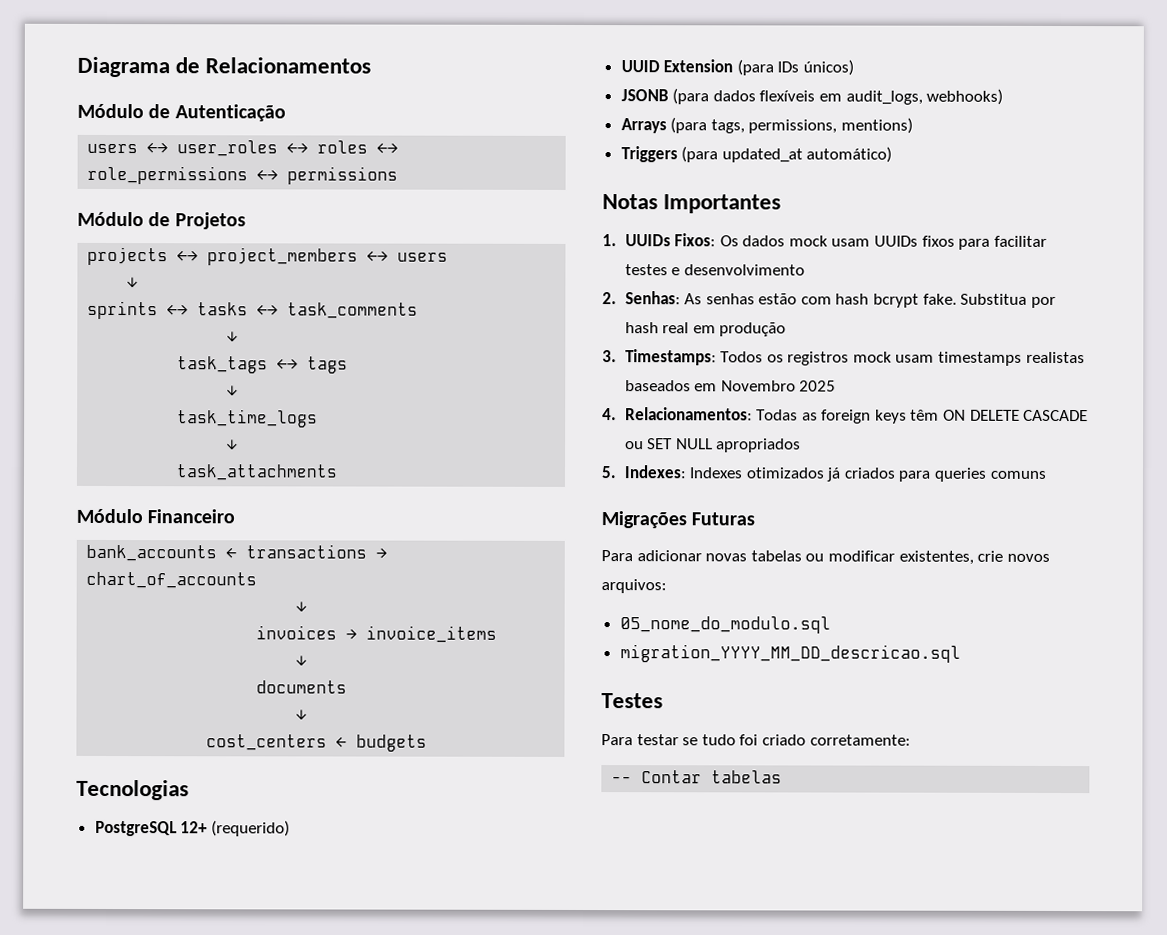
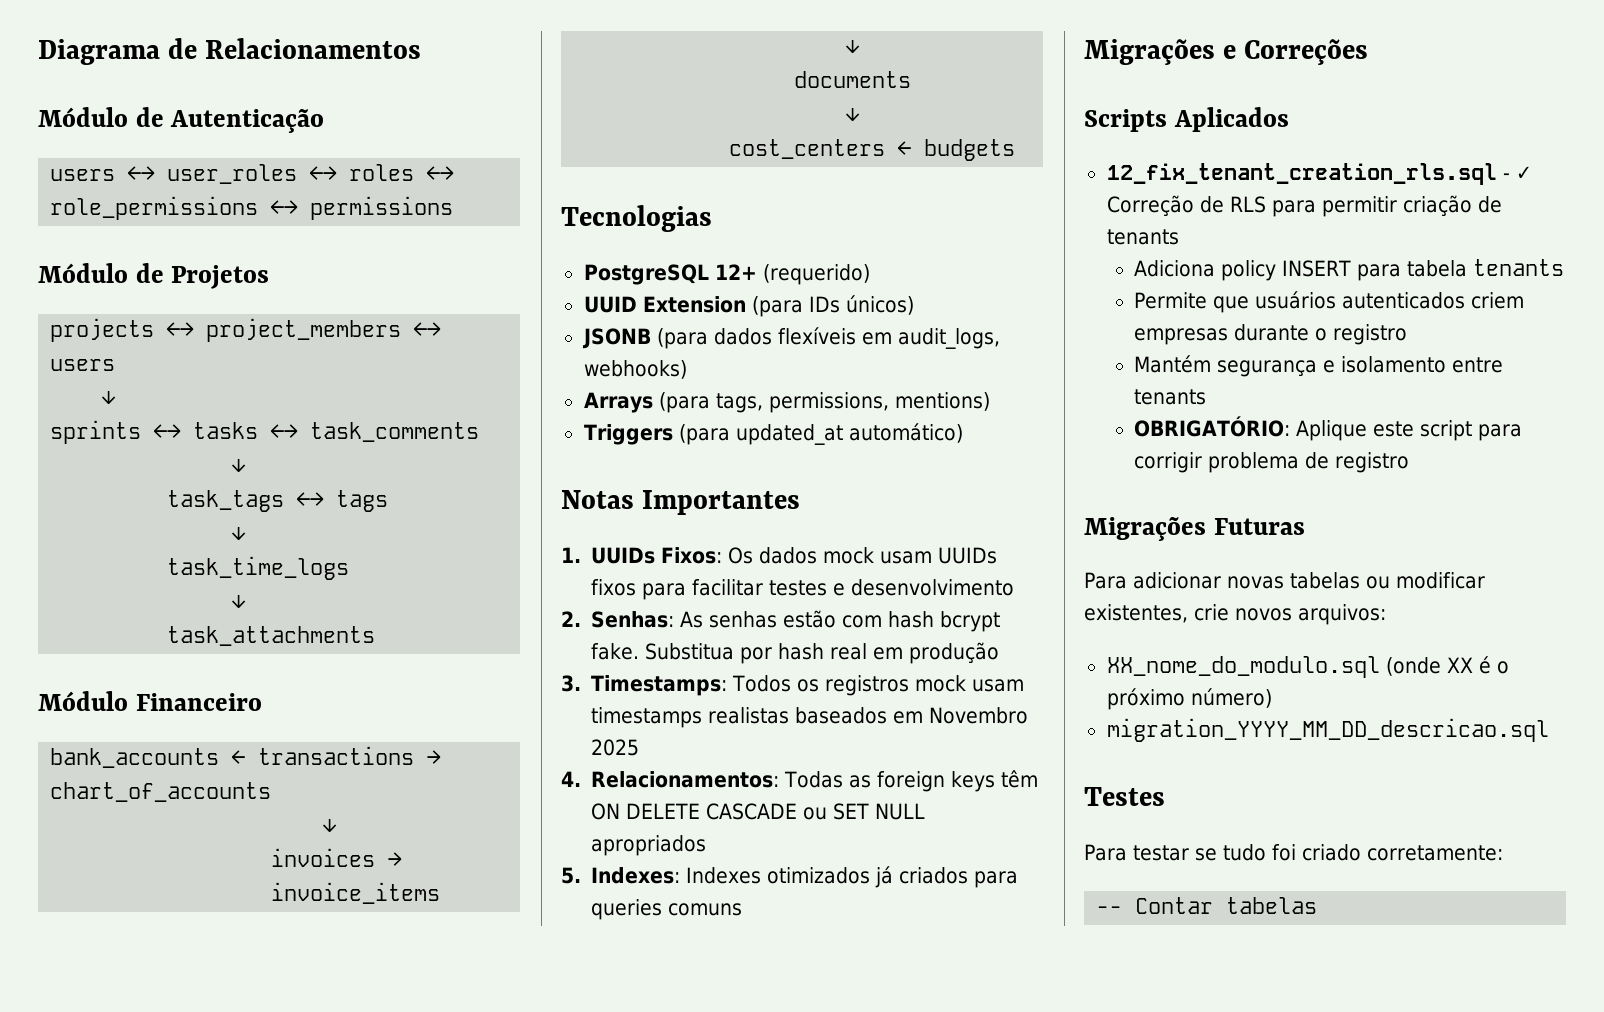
+ Migrações e Correções
+ Scripts Aplicados
+ 12_fix_tenant_creation_rls.sql - ✓ Correção de RLS para permitir criação de tenants
+ Adiciona policy INSERT para tabela tenants
+ Permite que usuários autenticados criem empresas durante o registro
+ Mantém segurança e isolamento entre tenants
+ OBRIGATÓRIO: Aplique este script para corrigir problema de registro
- 05_nome_do_modulo.sql
+ XX_nome_do_modulo.sql (onde XX é o próximo número)

